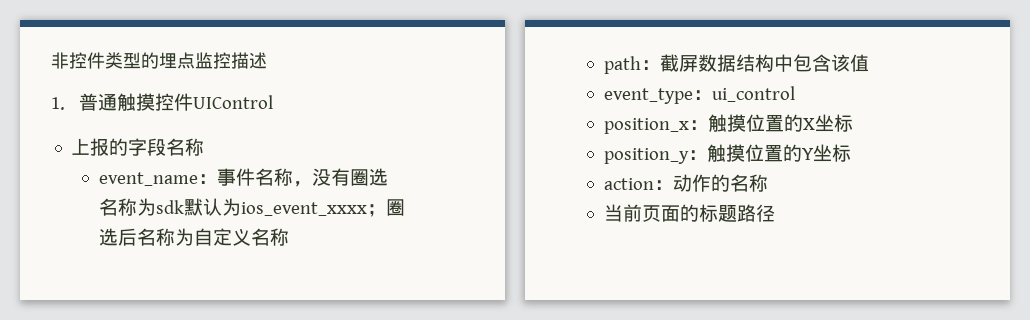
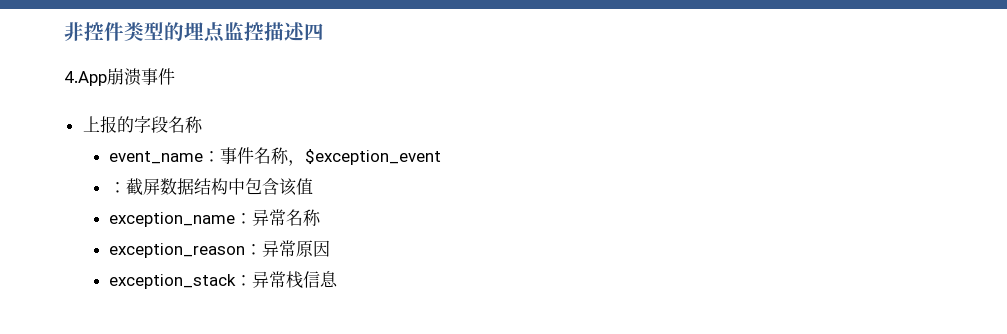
- 非控件类型的埋点监控描述
- 1.普通触摸控件UIControl
+ 非控件类型的埋点监控描述四
+ 4.App崩溃事件
- event_name：事件名称，没有圈选名称为sdk默认为ios_event_xxxx；圈选后名称为自定义名称
- path：截屏数据结构中包含该值
+ event_name：事件名称，$exception_event
+ ：截屏数据结构中包含该值
- event_type：ui_control
- position_x：触摸位置的X坐标
- position_y：触摸位置的Y坐标
- action：动作的名称
- 当前页面的标题路径
+ exception_name：异常名称
+ exception_reason：异常原因
+ exception_stack：异常栈信息

